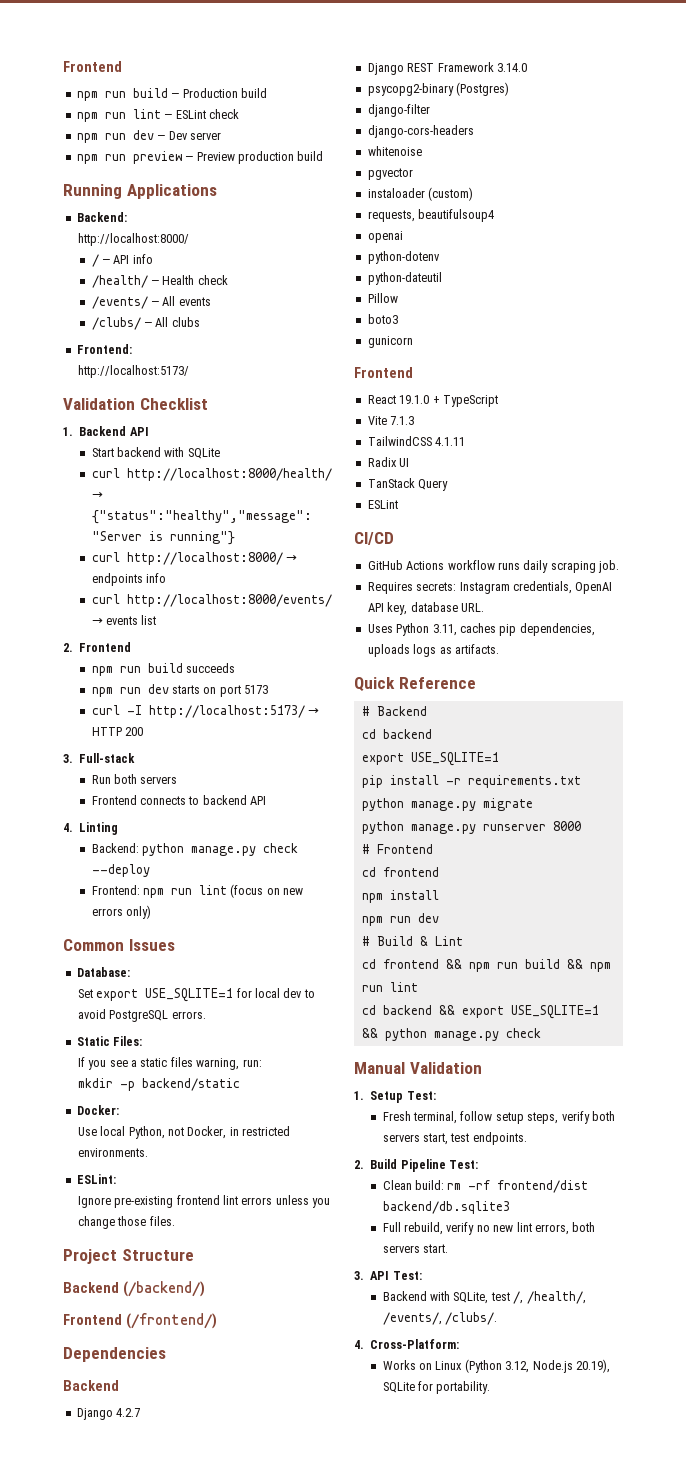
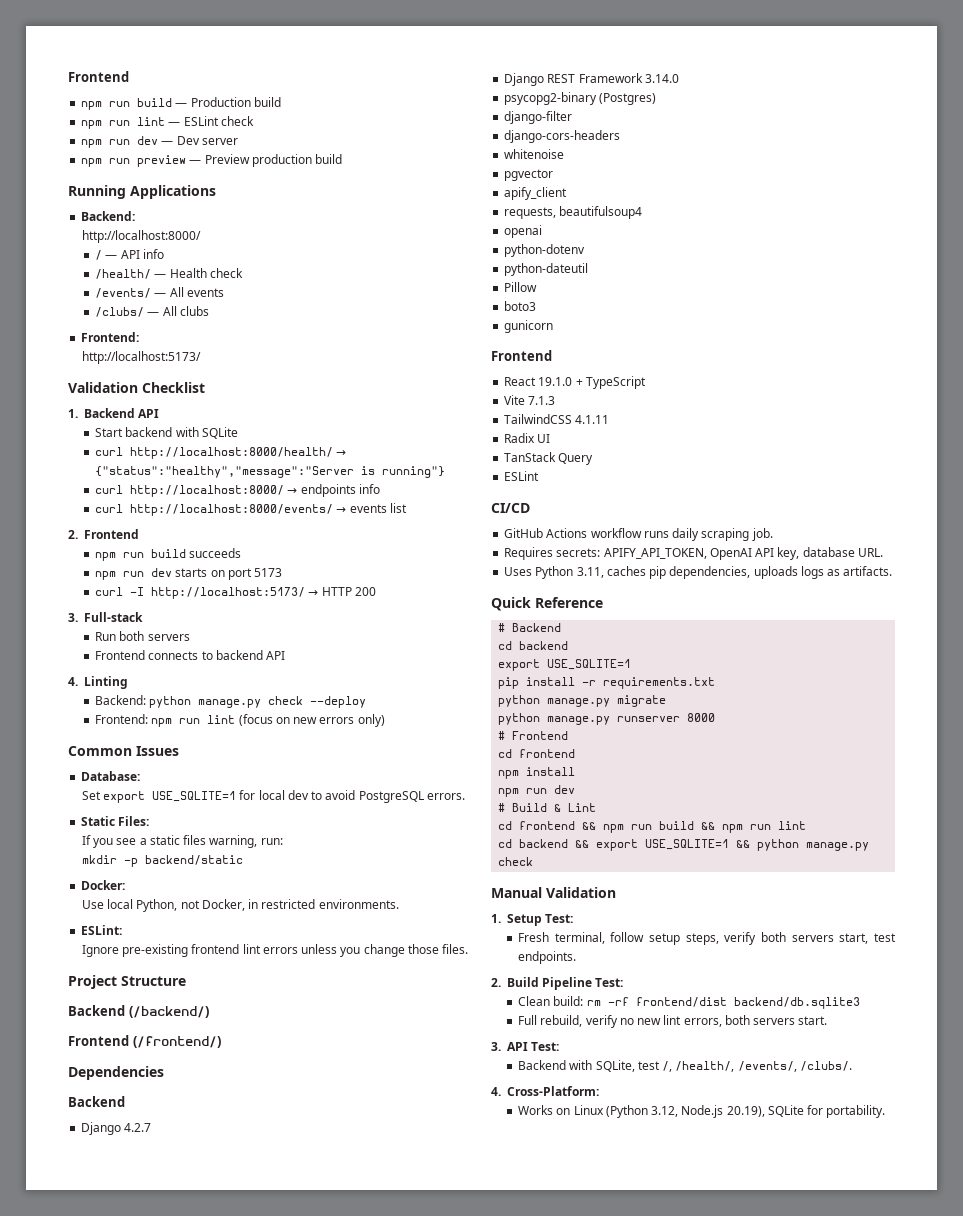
- instaloader (custom)
+ apify_client
- Requires secrets: Instagram credentials, OpenAI API key, database URL.
+ Requires secrets: APIFY_API_TOKEN, OpenAI API key, database URL.

